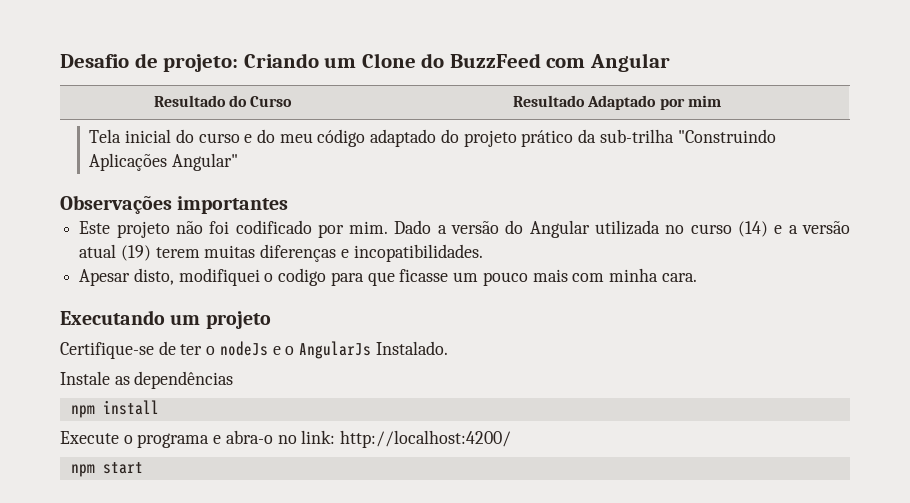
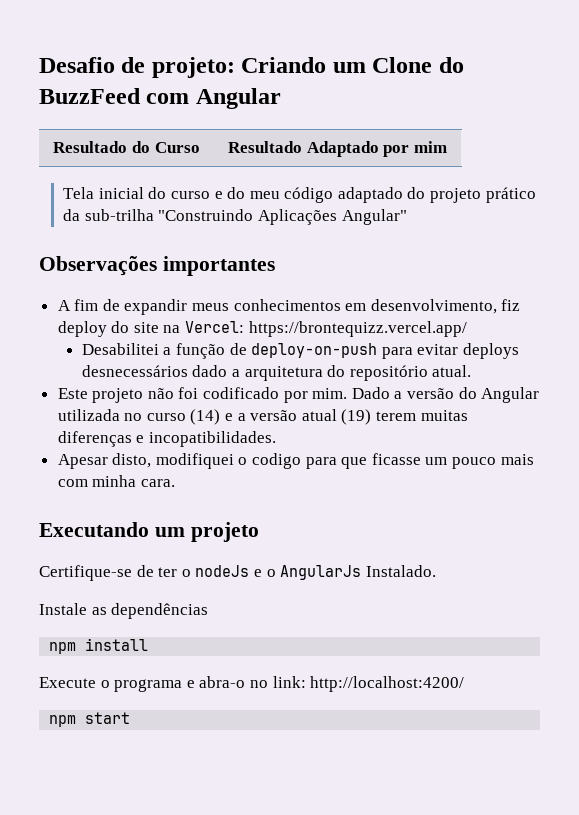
+ A fim de expandir meus conhecimentos em desenvolvimento, fiz deploy do site na Vercel: https://brontequizz.vercel.app/
+ Desabilitei a função de deploy-on-push para evitar deploys desnecessários dado a arquitetura do repositório atual.

